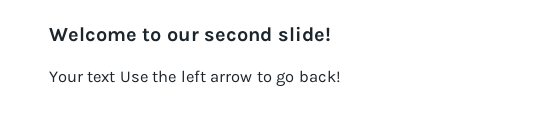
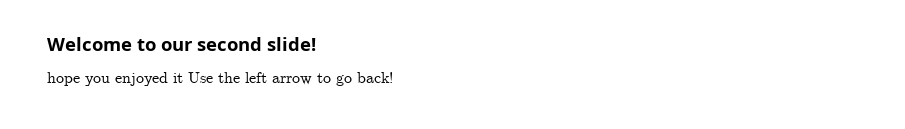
- Your text Use the left arrow to go back!
+ hope you enjoyed it Use the left arrow to go back!

